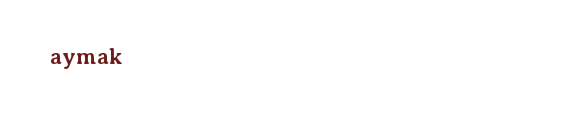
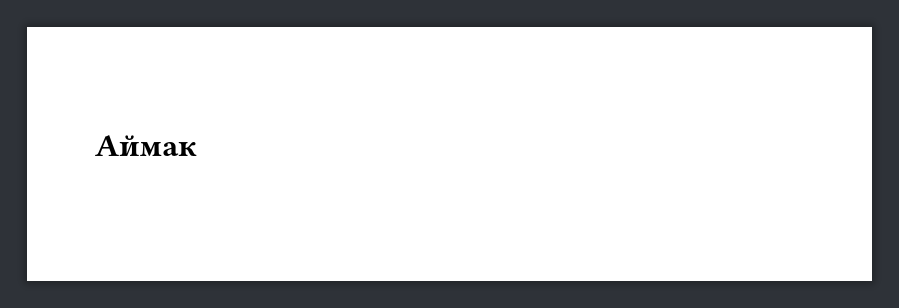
- aymak
+ Аймак

